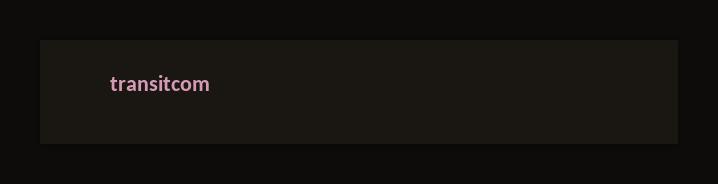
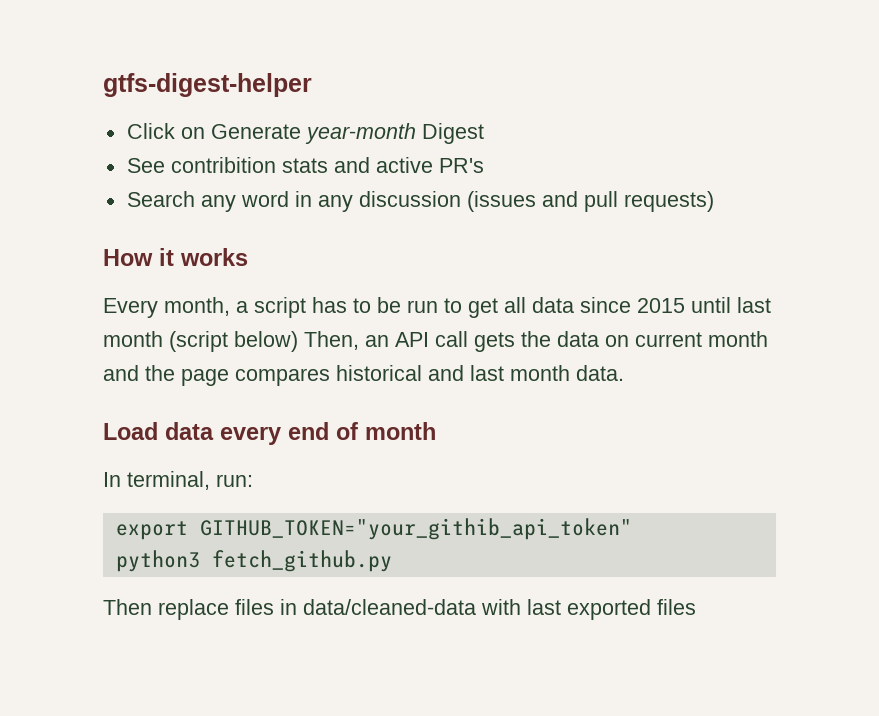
- transitcom
+ gtfs-digest-helper
+ Click on Generate year-month Digest
+ See contribition stats and active PR's
+ Search any word in any discussion (issues and pull requests)
+ How it works
+ Every month, a script has to be run to get all data since 2015 until last month (script below) Then, an API call gets the data on current month and the page compares historical and last month data.
+ Load data every end of month
+ In terminal, run:
+ export GITHUB_TOKEN="your_githib_api_token"
+ python3 fetch_github.py
+ Then replace files in data/cleaned-data with last exported files

